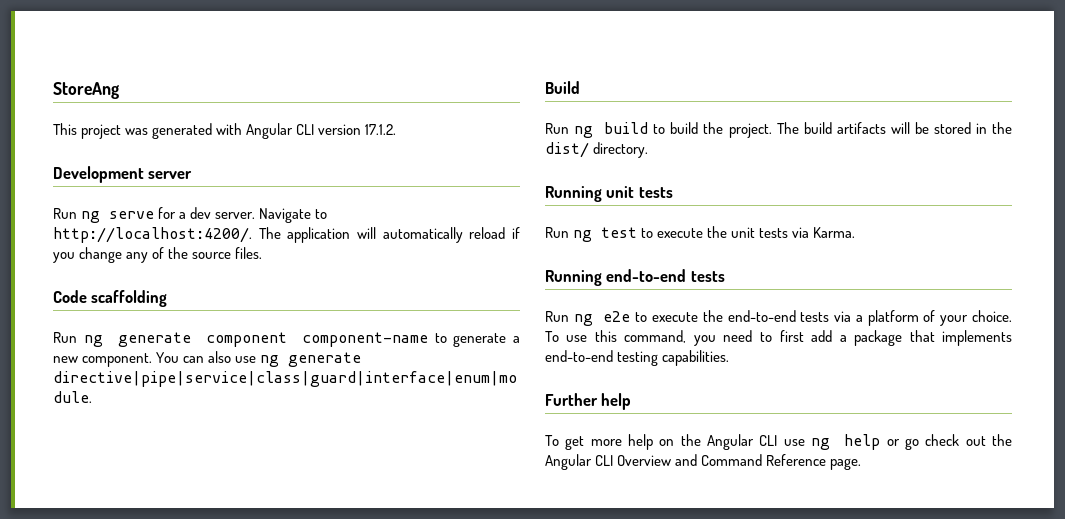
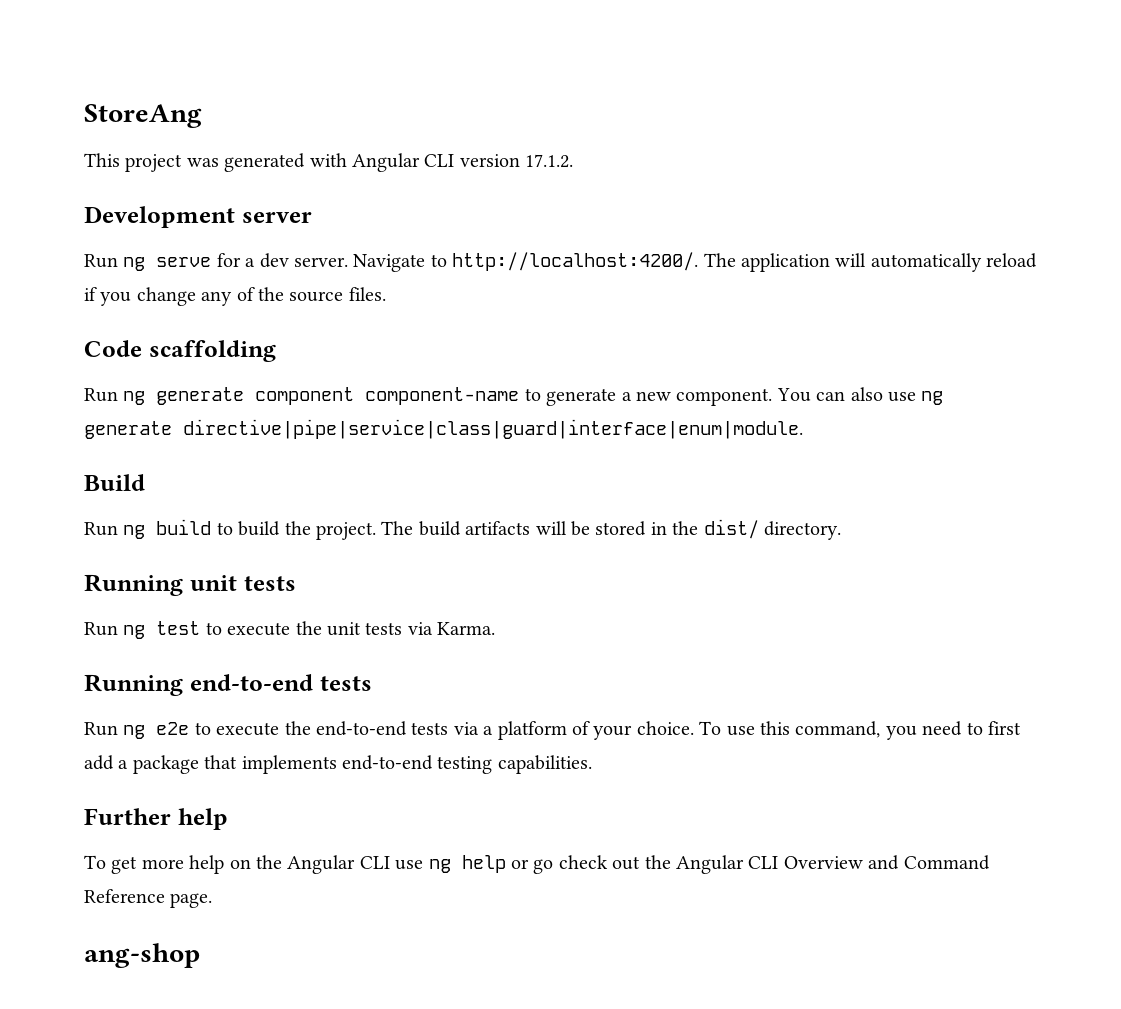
+ ang-shop

